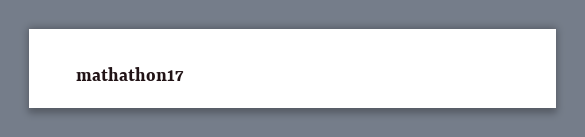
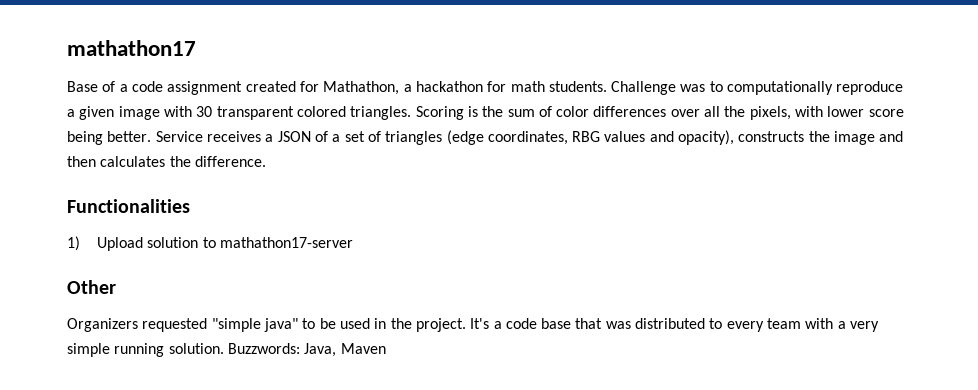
+ Base of a code assignment created for Mathathon, a hackathon for math students. Challenge was to computationally reproduce a given image with 30 transparent colored triangles. Scoring is the sum of color differences over all the pixels, with lower score being better. Service receives a JSON of a set of triangles (edge coordinates, RBG values and opacity), constructs the image and then calculates the difference.
+ Functionalities
+ 1) Upload solution to mathathon17-server
+ Other
+ Organizers requested "simple java" to be used in the project. It's a code base that was distributed to every team with a very simple running solution. Buzzwords: Java, Maven

